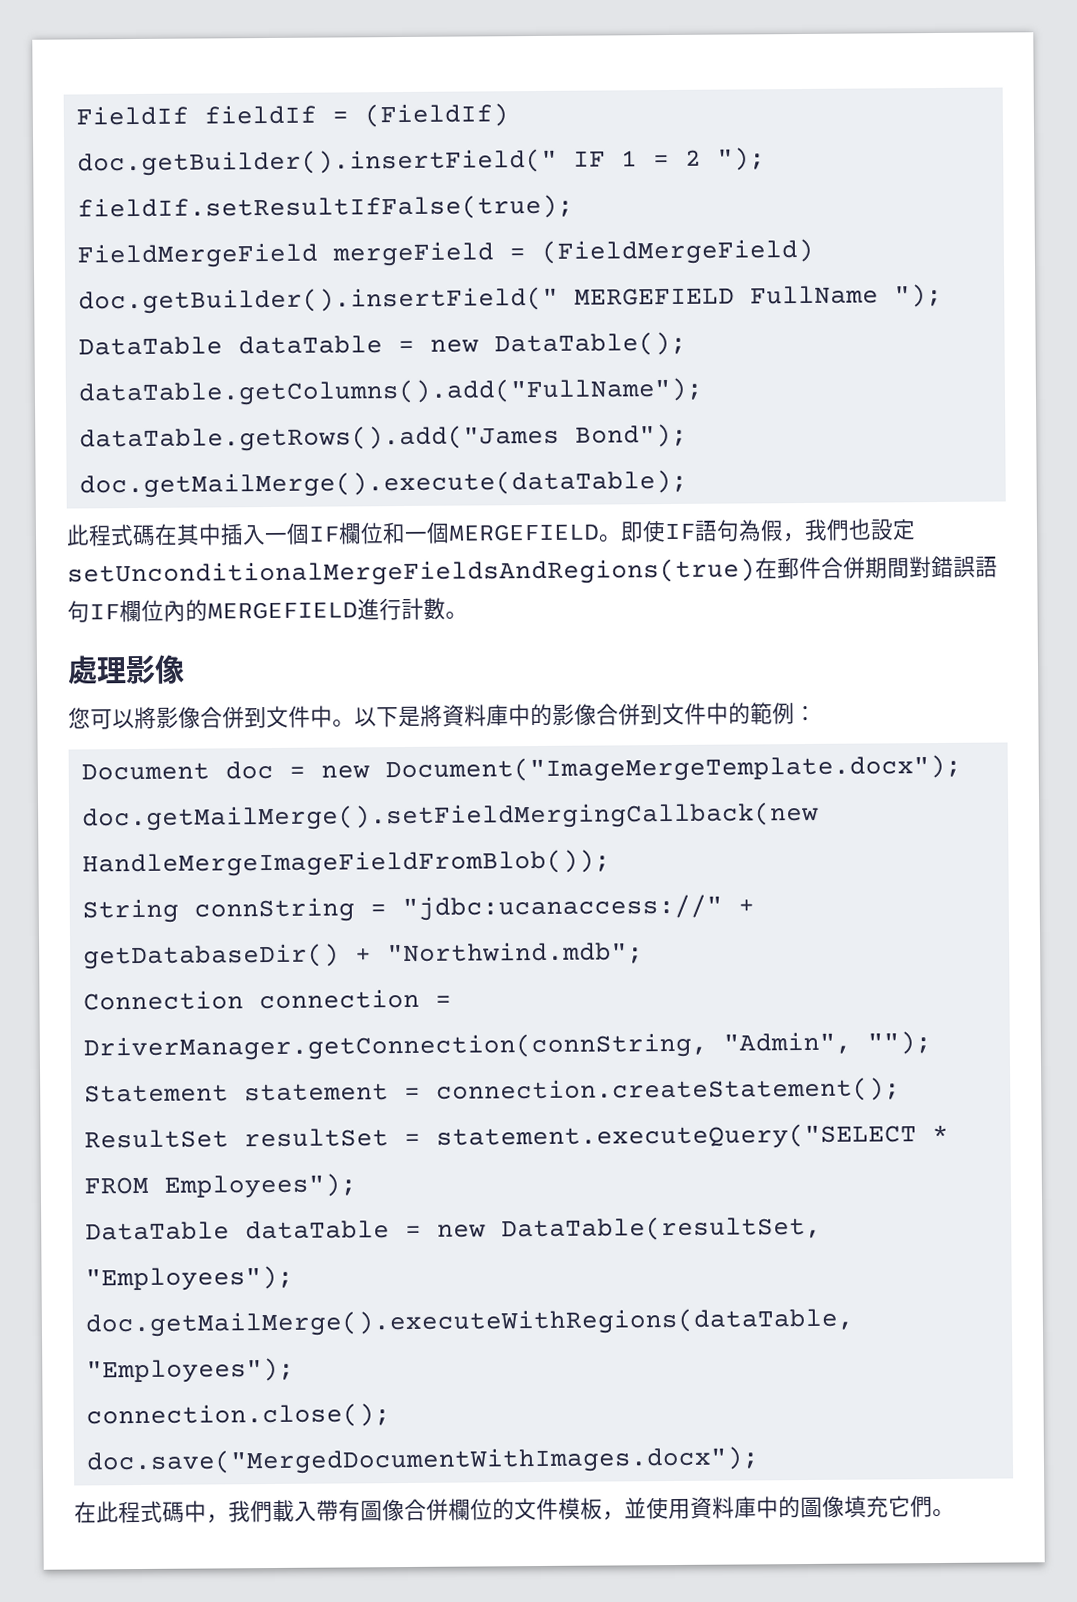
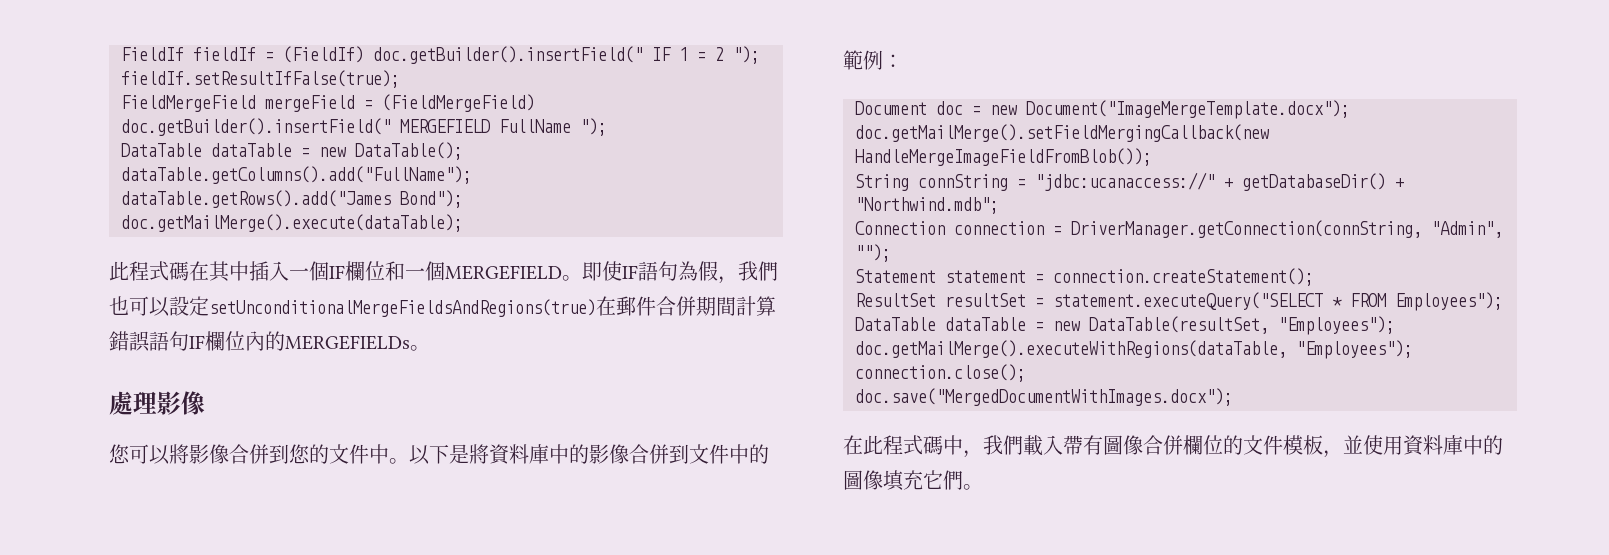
- 即使IF語句為假，我們也設定setUnconditionalMergeFieldsAndRegions(true)在郵件合併期間對錯誤語句IF欄位內的MERGEFIELD進行計數。
+ 即使IF語句為假，我們也可以設定setUnconditionalMergeFieldsAndRegions(true)在郵件合併期間計算錯誤語句IF欄位內的MERGEFIELDs。
- 您可以將影像合併到文件中。
+ 您可以將影像合併到您的文件中。

